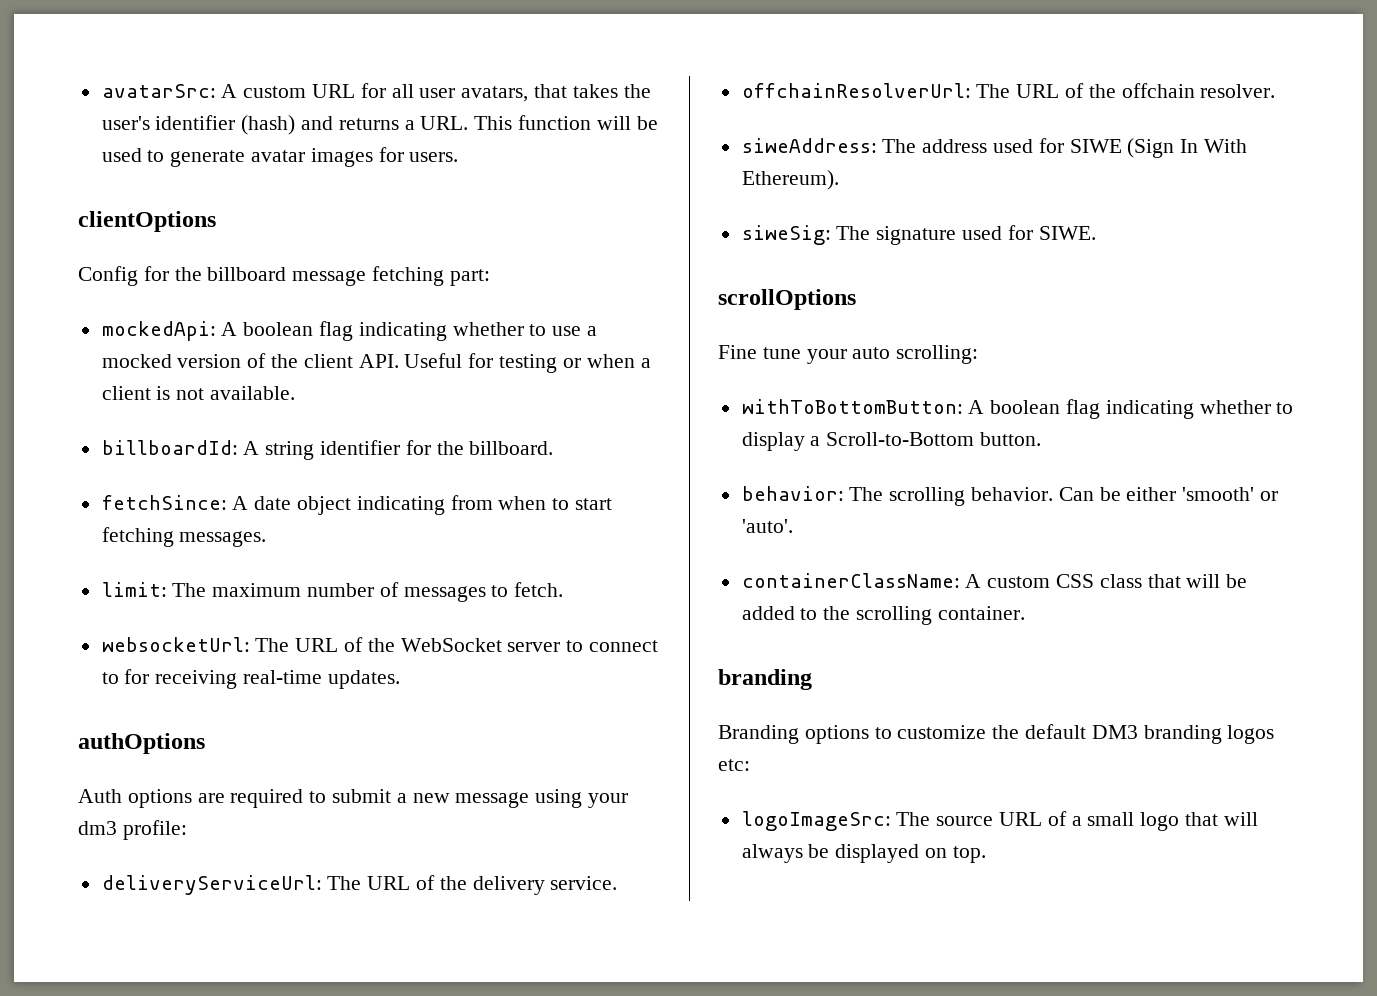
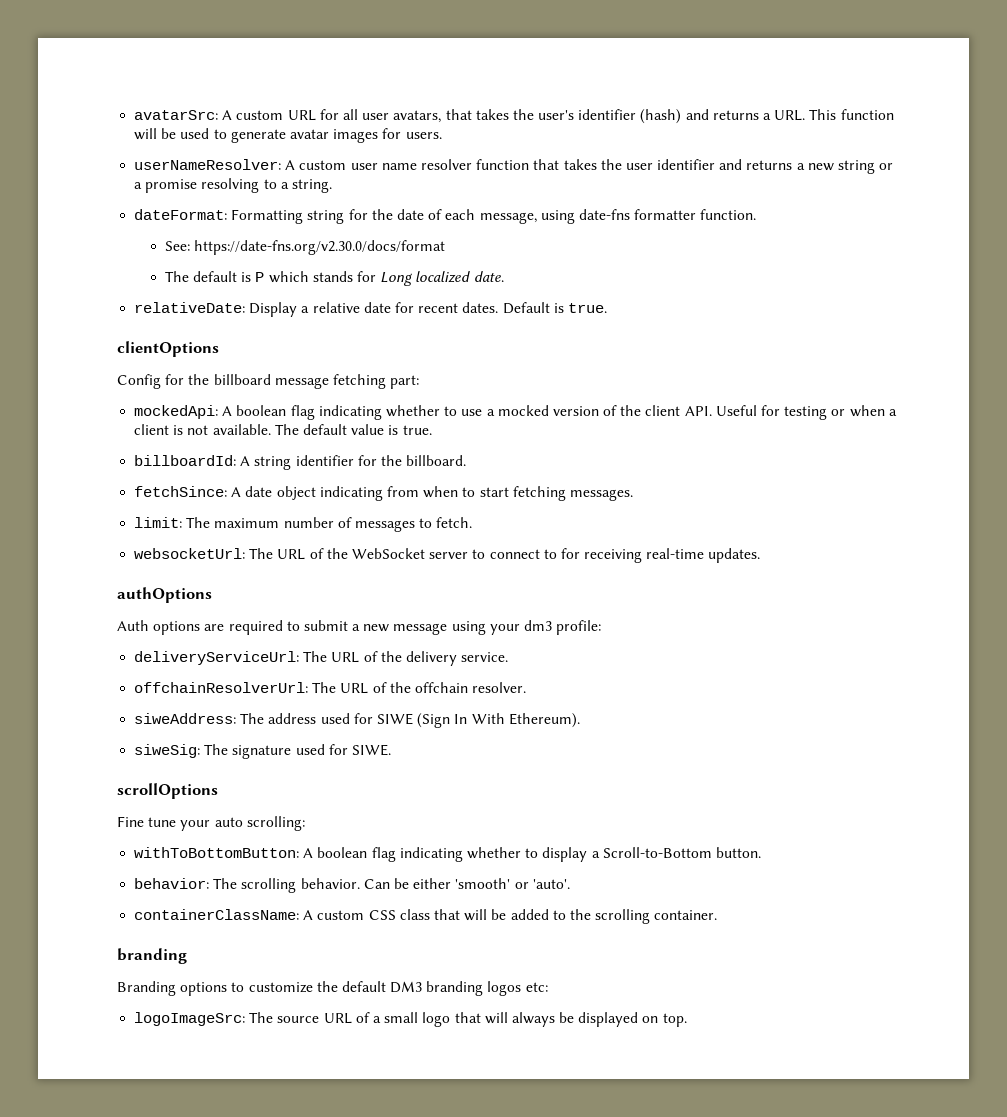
+ userNameResolver: A custom user name resolver function that takes the user identifier and returns a new string or a promise resolving to a string.
+ dateFormat: Formatting string for the date of each message, using date-fns formatter function.
+ See: https://date-fns.org/v2.30.0/docs/format
+ The default is P which stands for Long localized date.
+ relativeDate: Display a relative date for recent dates. Default is true.
+ The default value is true.

